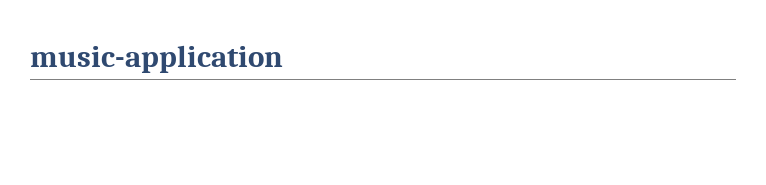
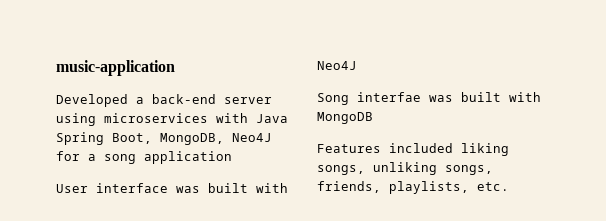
+ Developed a back-end server using microservices with Java Spring Boot, MongoDB, Neo4J for a song application
+ User interface was built with Neo4J
+ Song interfae was built with MongoDB
+ Features included liking songs, unliking songs, friends, playlists, etc.

